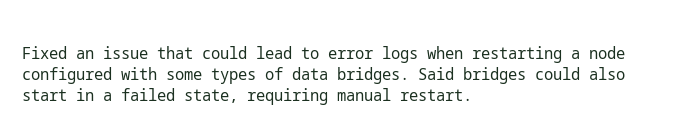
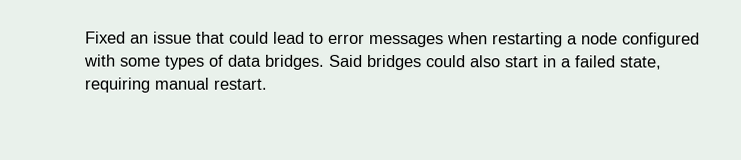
- Fixed an issue that could lead to error logs when restarting a node configured with some types of data bridges.
+ Fixed an issue that could lead to error messages when restarting a node configured with some types of data bridges.

